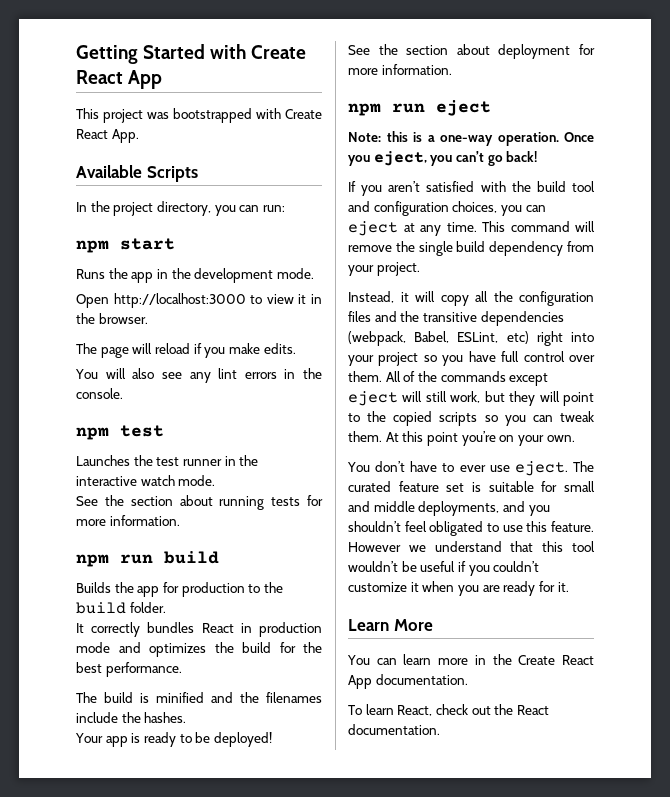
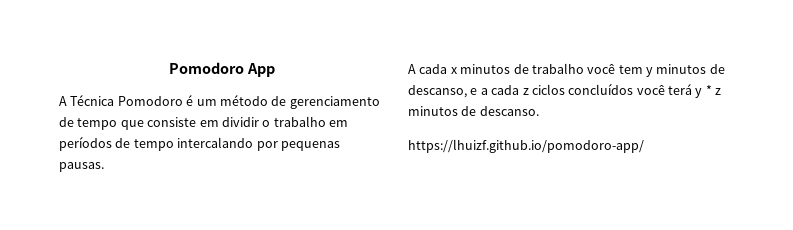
- Getting Started with Create React App
- This project was bootstrapped with Create React App.
- Available Scripts
- In the project directory, you can run:
- npm start
- Runs the app in the development mode.
- Open http://localhost:3000 to view it in the browser.
- The page will reload if you make edits.
- You will also see any lint errors in the console.
- npm test
- Launches the test runner in the interactive watch mode.
- See the section about running tests for more information.
- npm run build
- Builds the app for production to the build folder.
- It correctly bundles React in production mode and optimizes the build for the best performance.
- The build is minified and the filenames include the hashes.
- Your app is ready to be deployed!
- See the section about deployment for more information.
- npm run eject
- Note: this is a one-way operation. Once you eject, you can’t go back!
- If you aren’t satisfied with the build tool and configuration choices, you can eject at any time. This command will remove the single build dependency from your project.
- Instead, it will copy all the configuration files and the transitive dependencies (webpack, Babel, ESLint, etc) right into your project so you have full control over them. All of the commands except eject will still work, but they will point to the copied scripts so you can tweak them. At this point you’re on your own.
- You don’t have to ever use eject. The curated feature set is suitable for small and middle deployments, and you shouldn’t feel obligated to use this feature. However we understand that this tool wouldn’t be useful if you couldn’t customize it when you are ready for it.
- Learn More
- You can learn more in the Create React App documentation.
- To learn React, check out the React documentation.
+ Pomodoro App
+ A Técnica Pomodoro é um método de gerenciamento de tempo que consiste em dividir o trabalho em períodos de tempo intercalando por pequenas pausas.
+ A cada x minutos de trabalho você tem y minutos de descanso, e a cada z ciclos concluídos você terá y * z minutos de descanso.
+ https://lhuizf.github.io/pomodoro-app/

